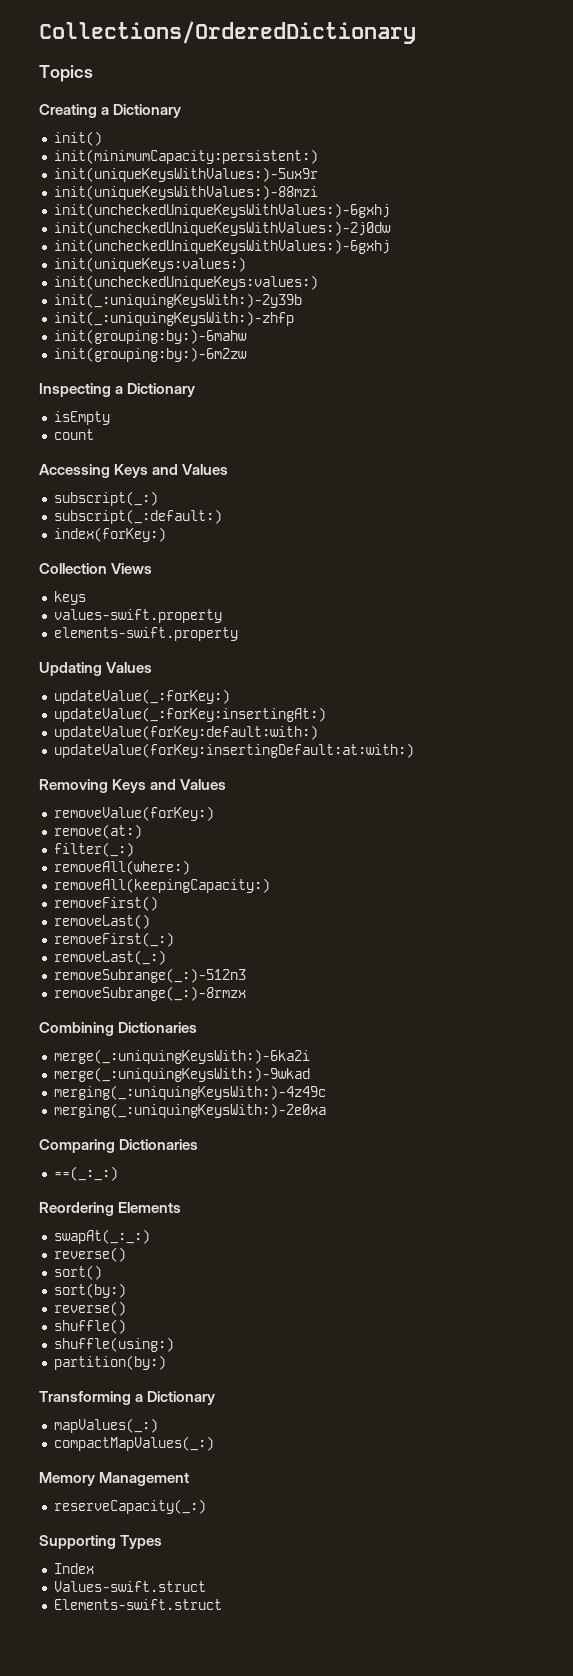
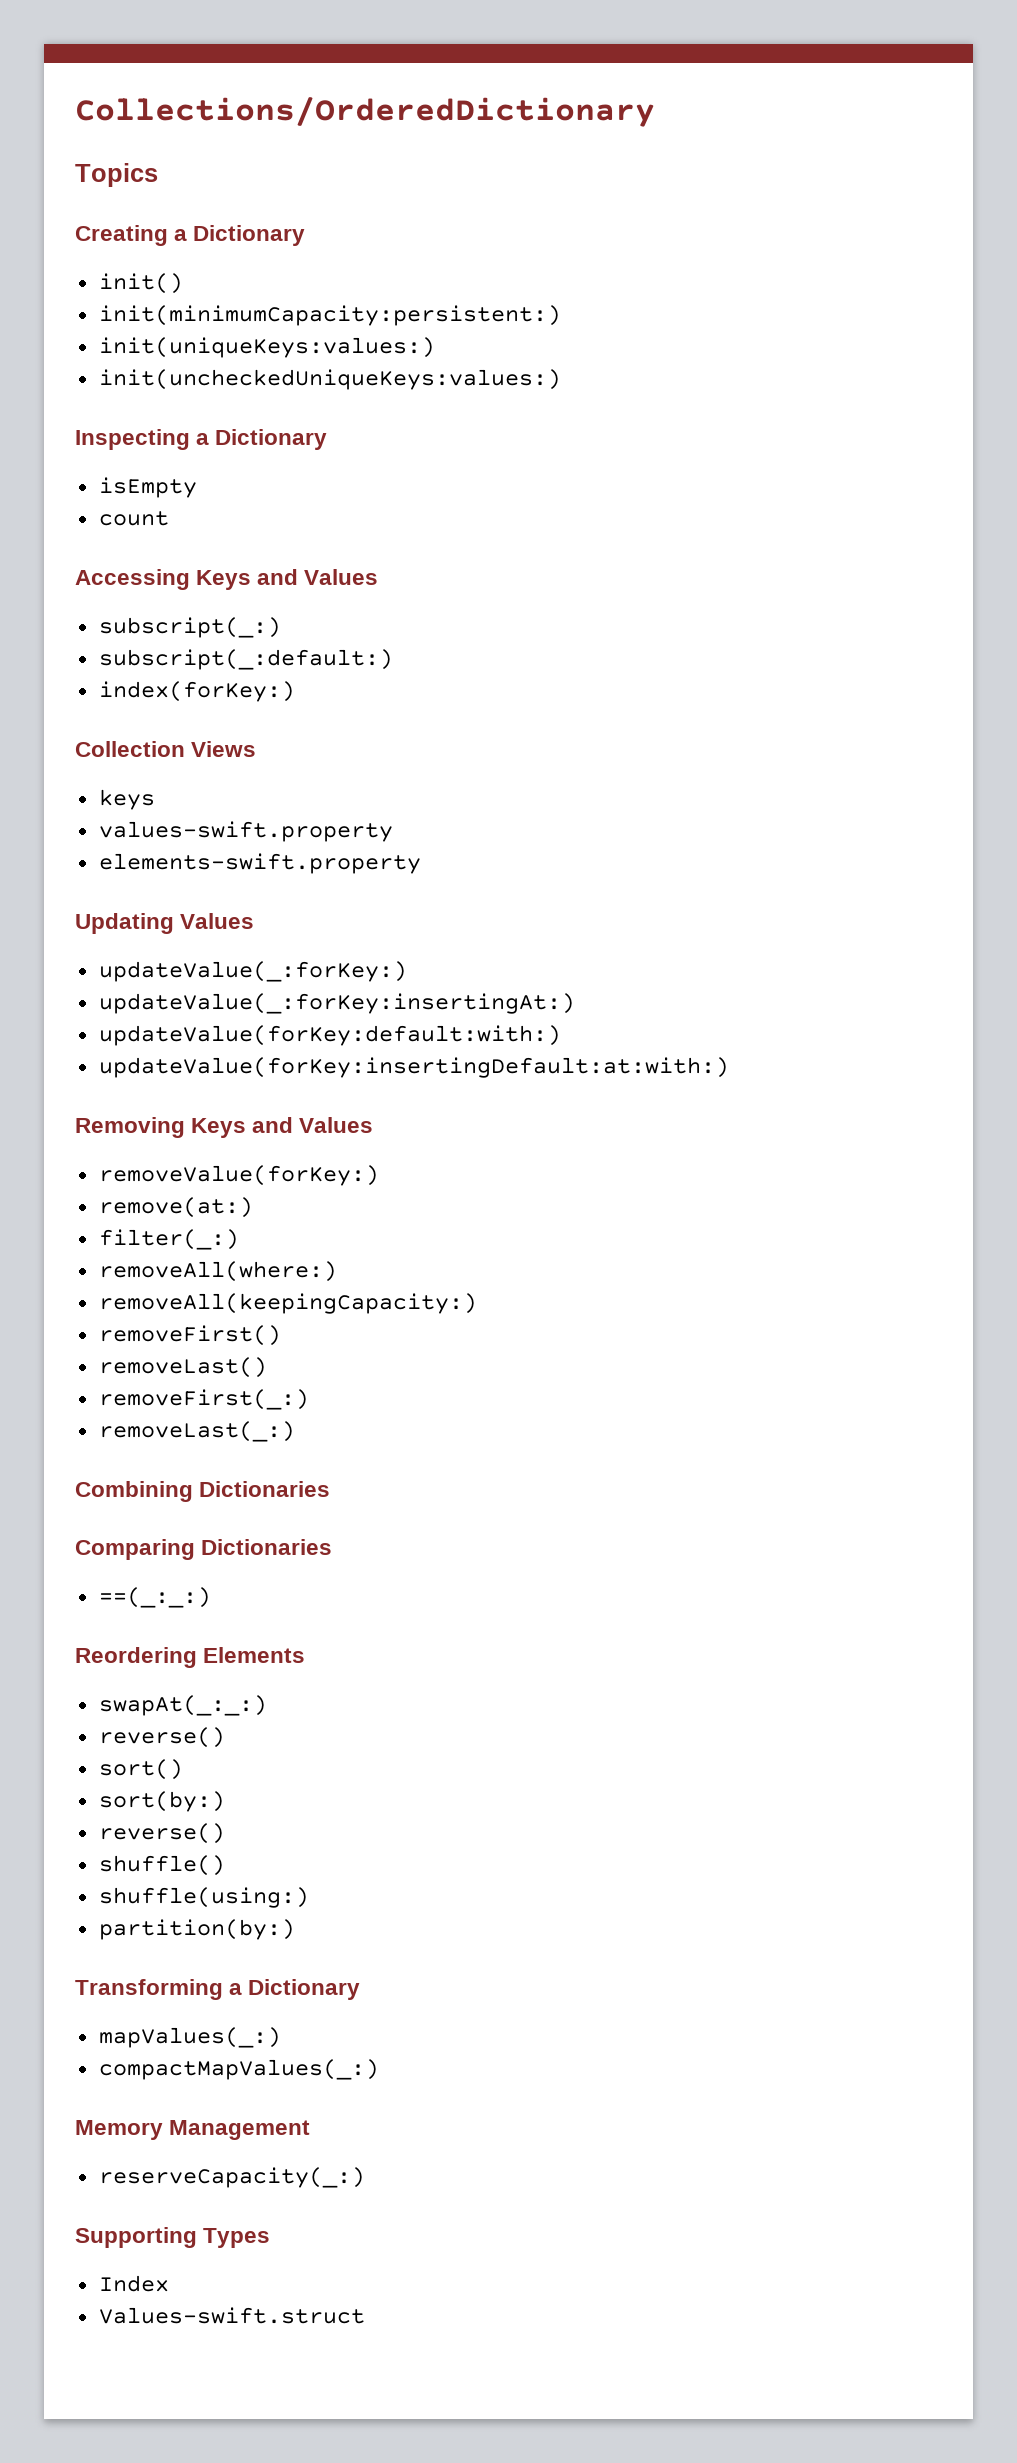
- init(uniqueKeysWithValues:)-5ux9r
- init(uniqueKeysWithValues:)-88mzi
- init(uncheckedUniqueKeysWithValues:)-6gxhj
- init(uncheckedUniqueKeysWithValues:)-2j0dw
- init(uncheckedUniqueKeysWithValues:)-6gxhj
  init(uniqueKeys:values:)
  init(uncheckedUniqueKeys:values:)
- init(_:uniquingKeysWith:)-2y39b
- init(_:uniquingKeysWith:)-zhfp
- init(grouping:by:)-6mahw
- init(grouping:by:)-6m2zw
- removeSubrange(_:)-512n3
- removeSubrange(_:)-8rmzx
- merge(_:uniquingKeysWith:)-6ka2i
- merge(_:uniquingKeysWith:)-9wkad
- merging(_:uniquingKeysWith:)-4z49c
- merging(_:uniquingKeysWith:)-2e0xa
- Elements-swift.struct

